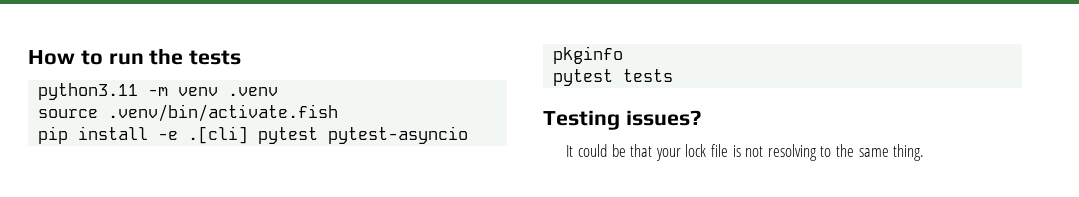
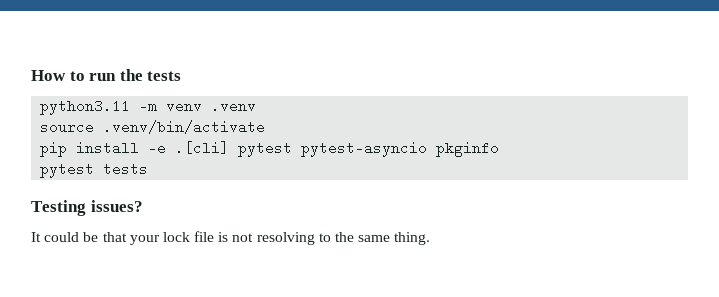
- source .venv/bin/activate.fish
+ source .venv/bin/activate

